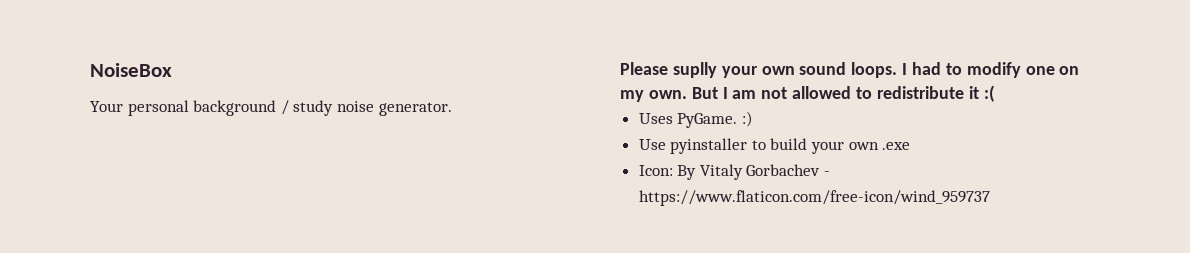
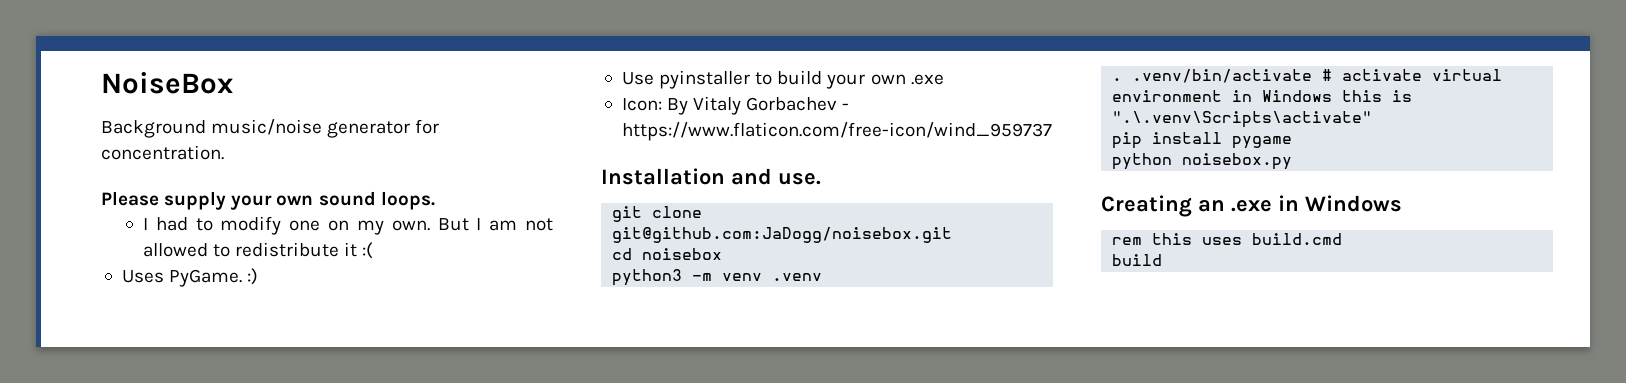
- Your personal background / study noise generator.
+ Background music/noise generator for concentration.
- Please suplly your own sound loops. I had to modify one on my own.
+ Please supply your own sound loops.
+ I had to modify one on my own.
+ Installation and use.
+ git clone git@github.com:JaDogg/noisebox.git
+ cd noisebox
+ python3 -m venv .venv
+ . .venv/bin/activate # activate virtual environment in Windows this is ".\.venv\Scripts\activate"
+ pip install pygame
+ python noisebox.py
+ Creating an .exe in Windows
+ rem this uses build.cmd
+ build

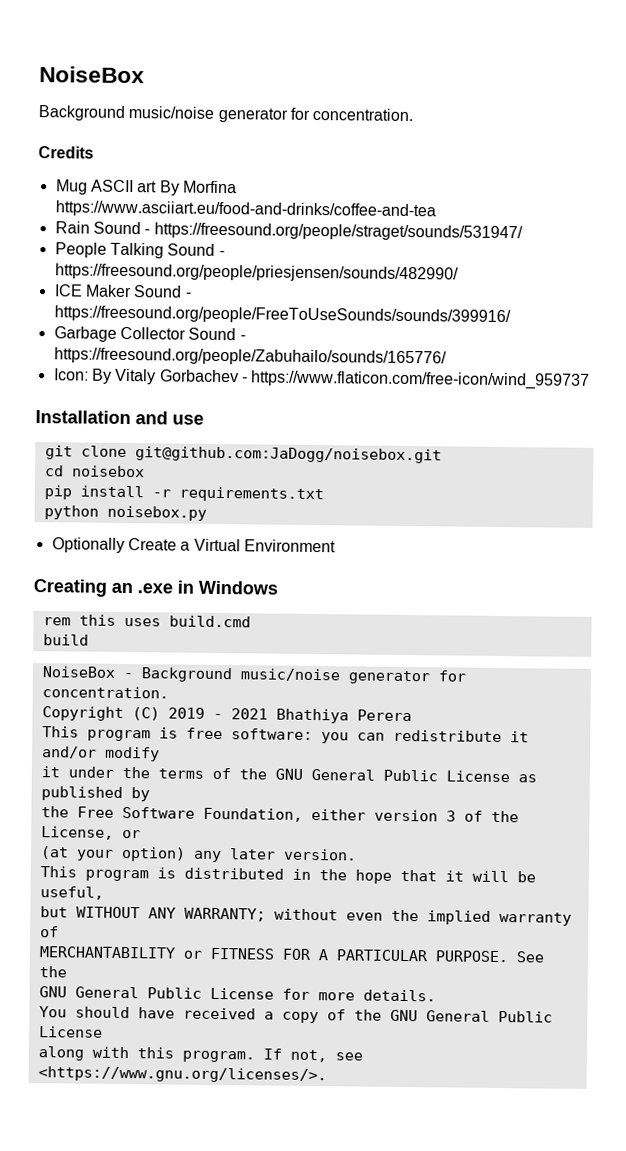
- Please supply your own sound loops.
- I had to modify one on my own. But I am not allowed to redistribute it :(
- Uses PyGame. :)
- Use pyinstaller to build your own .exe
+ Credits
+ Mug ASCII art By Morfina https://www.asciiart.eu/food-and-drinks/coffee-and-tea
+ Rain Sound - https://freesound.org/people/straget/sounds/531947/
+ People Talking Sound - https://freesound.org/people/priesjensen/sounds/482990/
+ ICE Maker Sound - https://freesound.org/people/FreeToUseSounds/sounds/399916/
+ Garbage Collector Sound - https://freesound.org/people/Zabuhailo/sounds/165776/
- Installation and use.
+ Installation and use
- python3 -m venv .venv
- . .venv/bin/activate # activate virtual environment in Windows this is ".\.venv\Scripts\activate"
- pip install pygame
+ pip install -r requirements.txt
+ Optionally Create a Virtual Environment
+ NoiseBox - Background music/noise generator for concentration.
+ Copyright (C) 2019 - 2021 Bhathiya Perera
+ This program is free software: you can redistribute it and/or modify
+ it under the terms of the GNU General Public License as published by
+ the Free Software Foundation, either version 3 of the License, or
+ (at your option) any later version.
+ This program is distributed in the hope that it will be useful,
+ but WITHOUT ANY WARRANTY; without even the implied warranty of
+ MERCHANTABILITY or FITNESS FOR A PARTICULAR PURPOSE. See the
+ GNU General Public License for more details.
+ You should have received a copy of the GNU General Public License
+ along with this program. If not, see <https://www.gnu.org/licenses/>.

